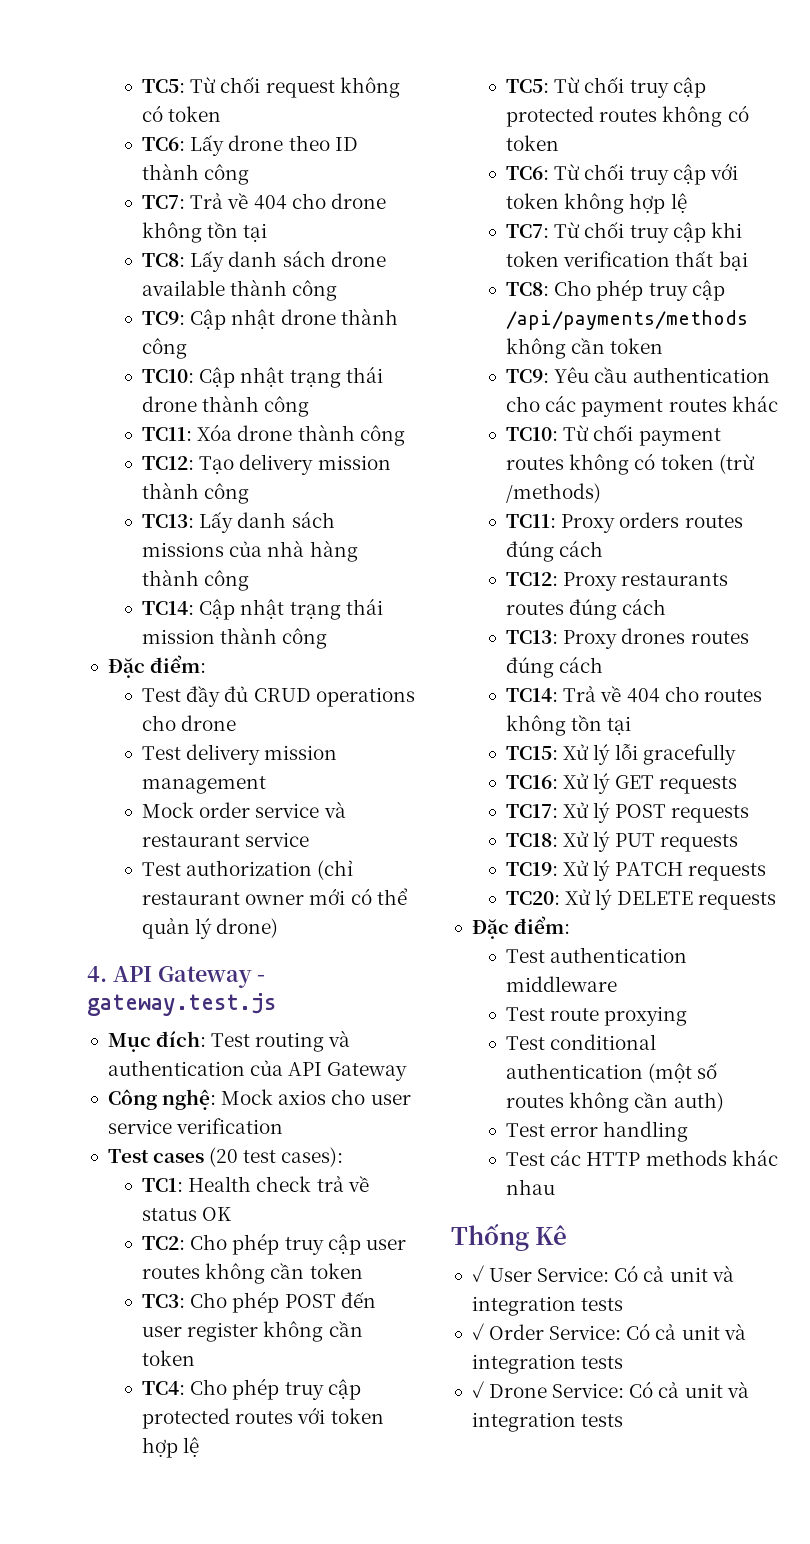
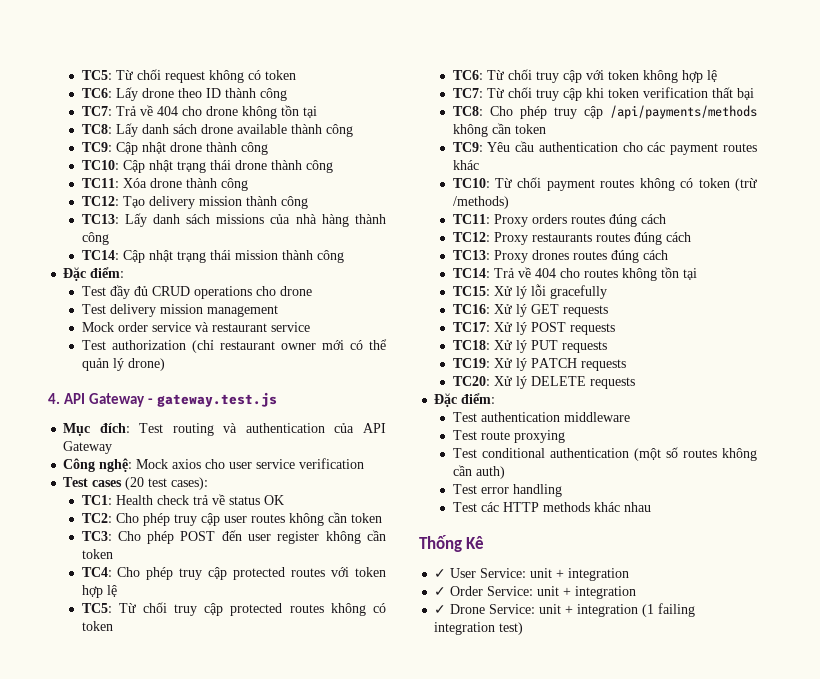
- ✓ User Service: Có cả unit và integration tests
+ ✓ User Service: unit + integration
- ✓ Order Service: Có cả unit và integration tests
+ ✓ Order Service: unit + integration
- ✓ Drone Service: Có cả unit và integration tests
+ ✓ Drone Service: unit + integration (1 failing integration test)

